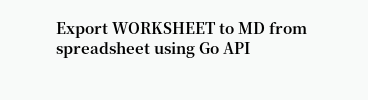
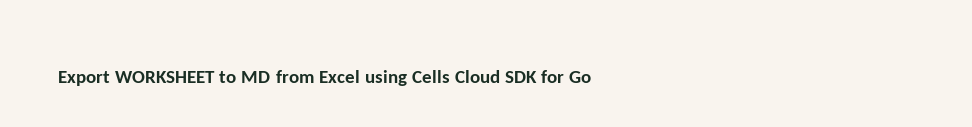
- Export WORKSHEET to MD from spreadsheet using Go API
+ Export WORKSHEET to MD from Excel using Cells Cloud SDK for Go

